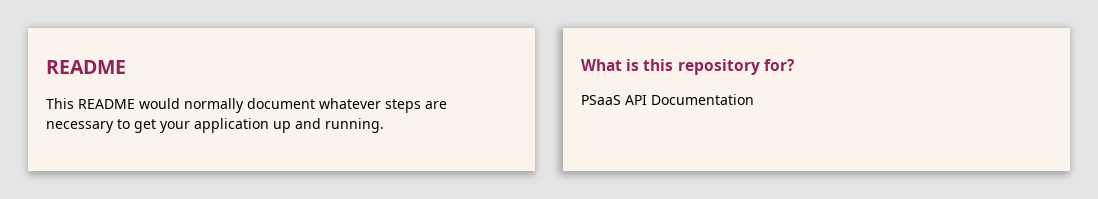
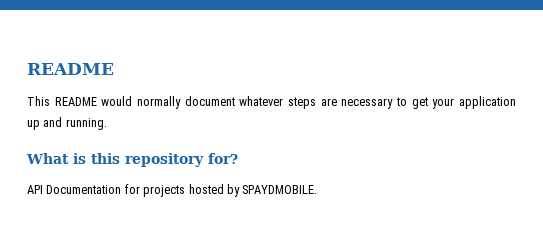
- PSaaS API Documentation
+ API Documentation for projects hosted by SPAYDMOBILE.

